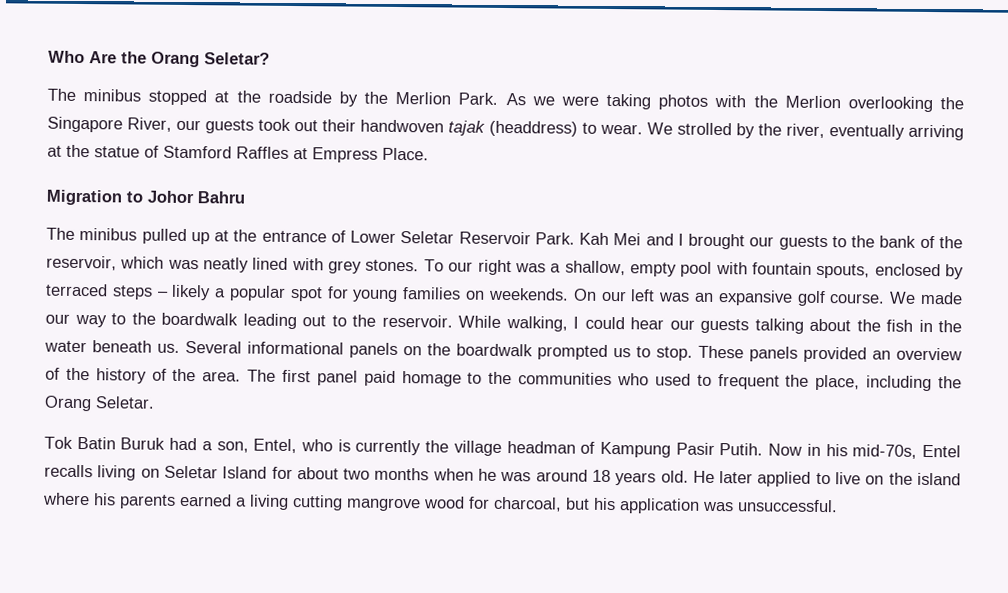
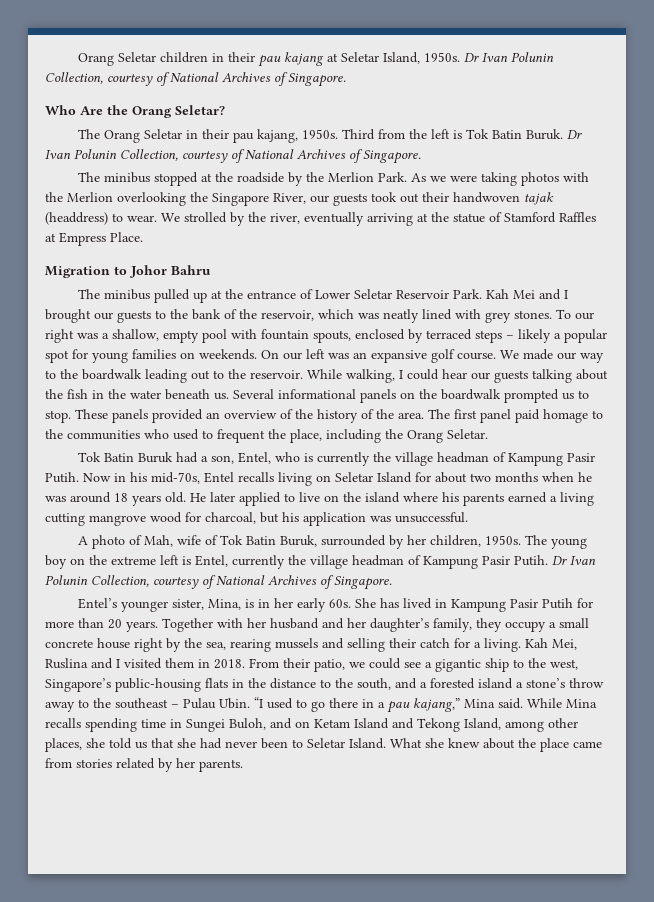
+ Orang Seletar children in their pau kajang at Seletar Island, 1950s. Dr Ivan Polunin Collection, courtesy of National Archives of Singapore.
+ The Orang Seletar in their pau kajang, 1950s. Third from the left is Tok Batin Buruk. Dr Ivan Polunin Collection, courtesy of National Archives of Singapore.
+ A photo of Mah, wife of Tok Batin Buruk, surrounded by her children, 1950s. The young boy on the extreme left is Entel, currently the village headman of Kampung Pasir Putih. Dr Ivan Polunin Collection, courtesy of National Archives of Singapore.
+ Entel’s younger sister, Mina, is in her early 60s. She has lived in Kampung Pasir Putih for more than 20 years. Together with her husband and her daughter’s family, they occupy a small concrete house right by the sea, rearing mussels and selling their catch for a living. Kah Mei, Ruslina and I visited them in 2018. From their patio, we could see a gigantic ship to the west, Singapore’s public-housing flats in the distance to the south, and a forested island a stone’s throw away to the southeast – Pulau Ubin. “I used to go there in a pau kajang,” Mina said. While Mina recalls spending time in Sungei Buloh, and on Ketam Island and Tekong Island, among other places, she told us that she had never been to Seletar Island. What she knew about the place came from stories related by her parents.

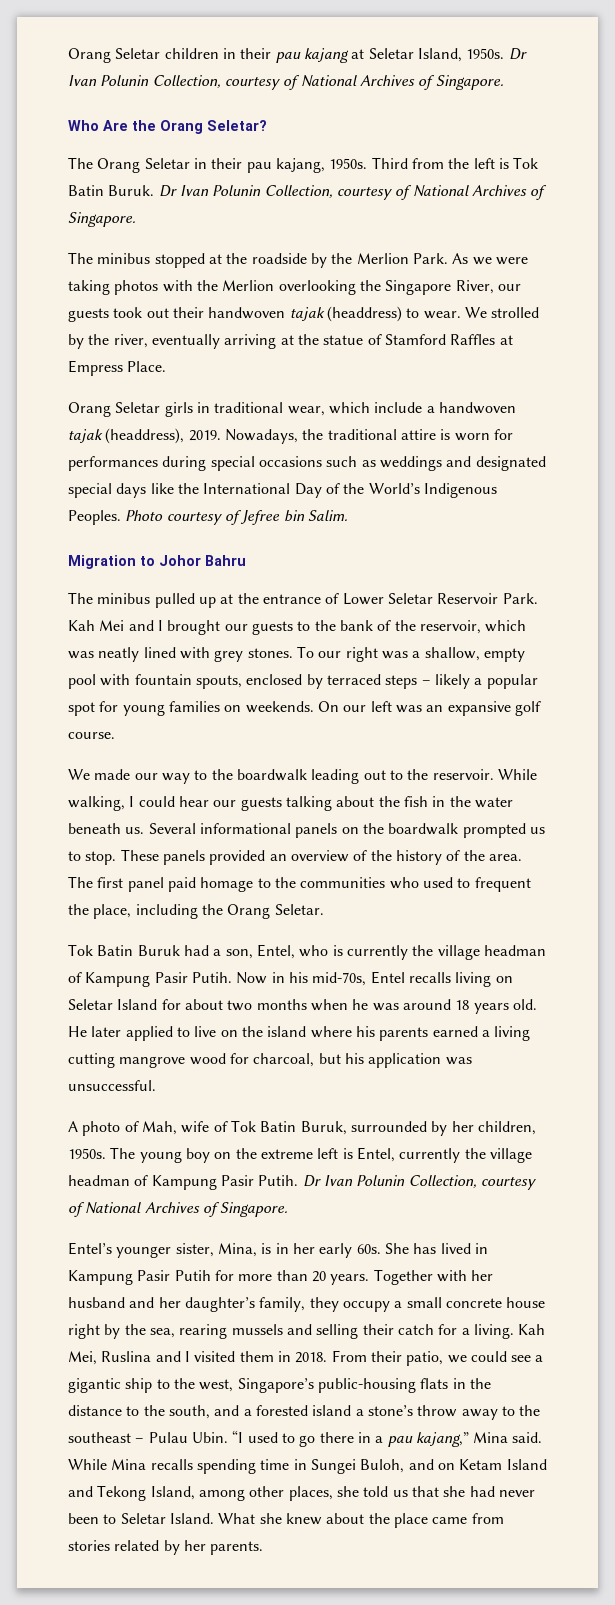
+ Orang Seletar girls in traditional wear, which include a handwoven tajak (headdress), 2019. Nowadays, the traditional attire is worn for performances during special occasions such as weddings and designated special days like the International Day of the World’s Indigenous Peoples. Photo courtesy of Jefree bin Salim.
- On our left was an expansive golf course. We made our way to the boardwalk leading out to the reservoir.
+ On our left was an expansive golf course.
+ We made our way to the boardwalk leading out to the reservoir.

